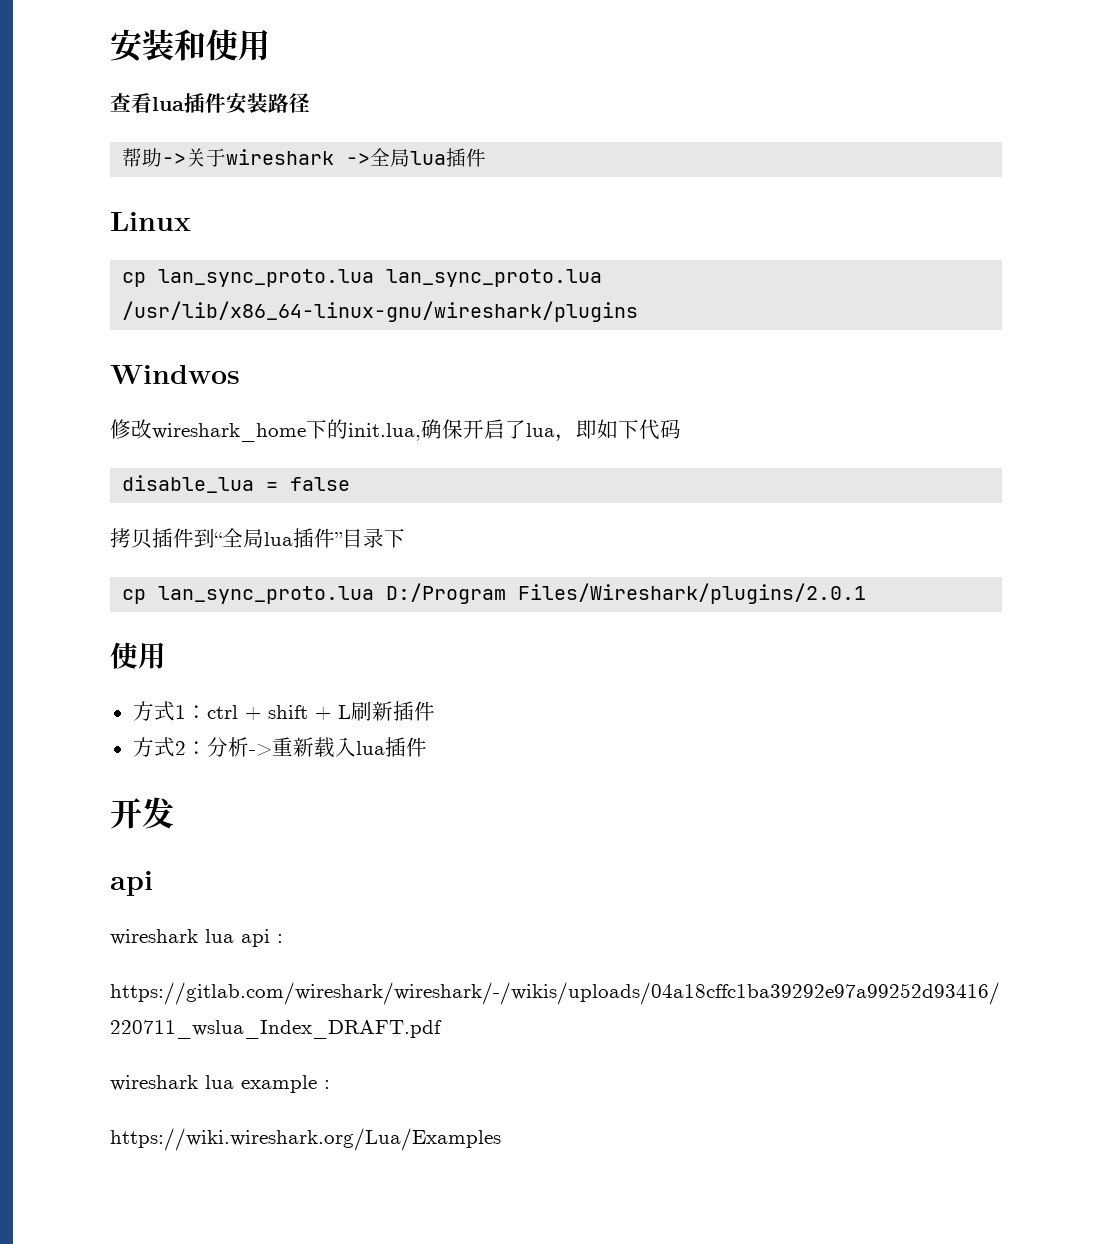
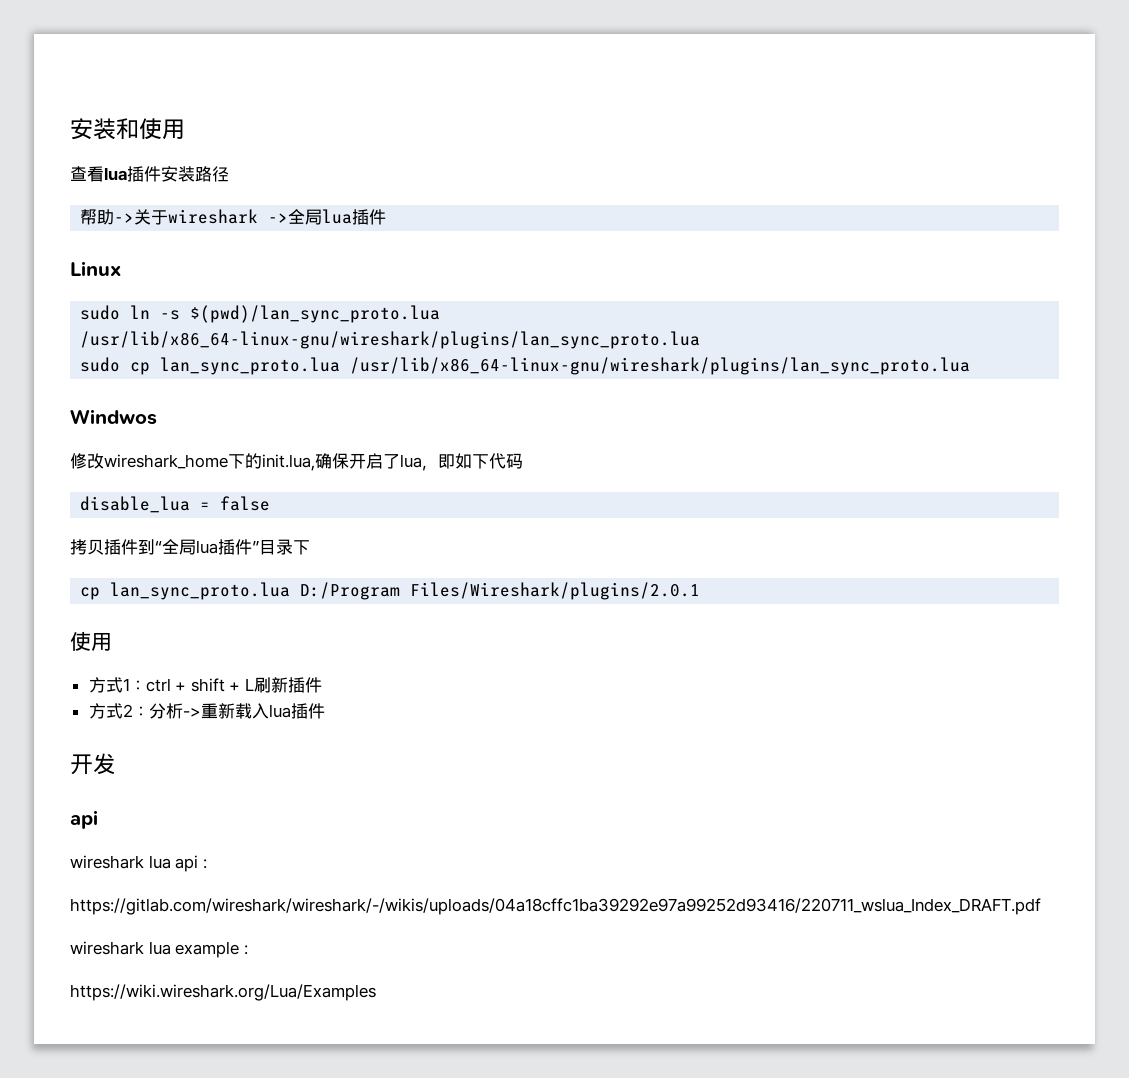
- cp lan_sync_proto.lua lan_sync_proto.lua /usr/lib/x86_64-linux-gnu/wireshark/plugins
+ sudo ln -s $(pwd)/lan_sync_proto.lua /usr/lib/x86_64-linux-gnu/wireshark/plugins/lan_sync_proto.lua
+ sudo cp lan_sync_proto.lua /usr/lib/x86_64-linux-gnu/wireshark/plugins/lan_sync_proto.lua

